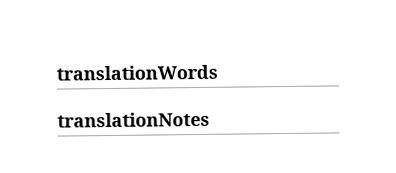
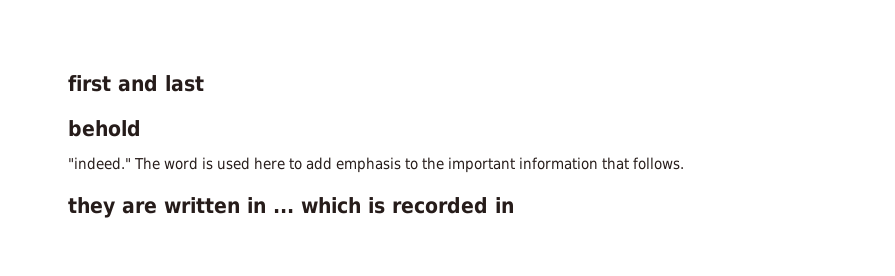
- translationWords
- translationNotes
+ first and last
+ behold
+ "indeed." The word is used here to add emphasis to the important information that follows.
+ they are written in ... which is recorded in

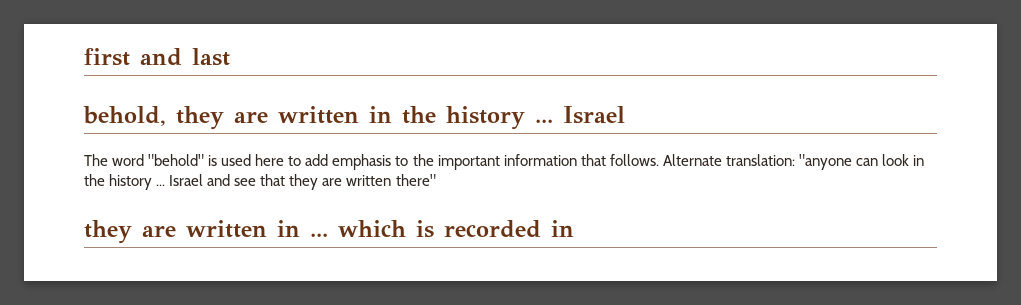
- behold
- "indeed." The word is used here to add emphasis to the important information that follows.
+ behold, they are written in the history ... Israel
+ The word "behold" is used here to add emphasis to the important information that follows. Alternate translation: "anyone can look in the history ... Israel and see that they are written there"

